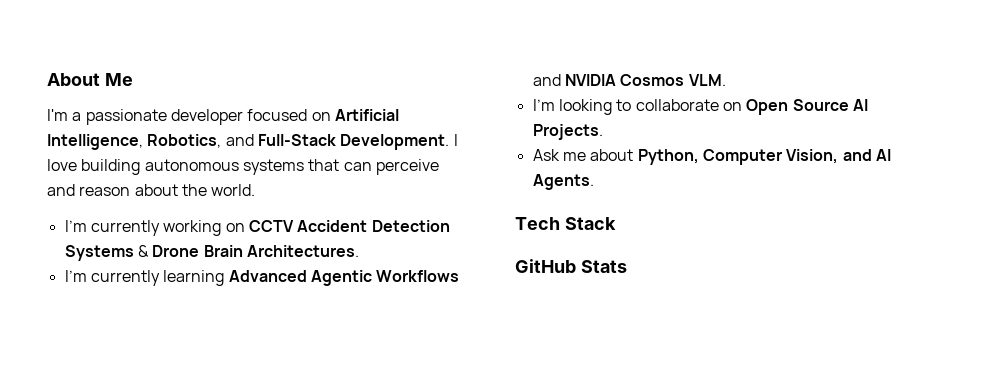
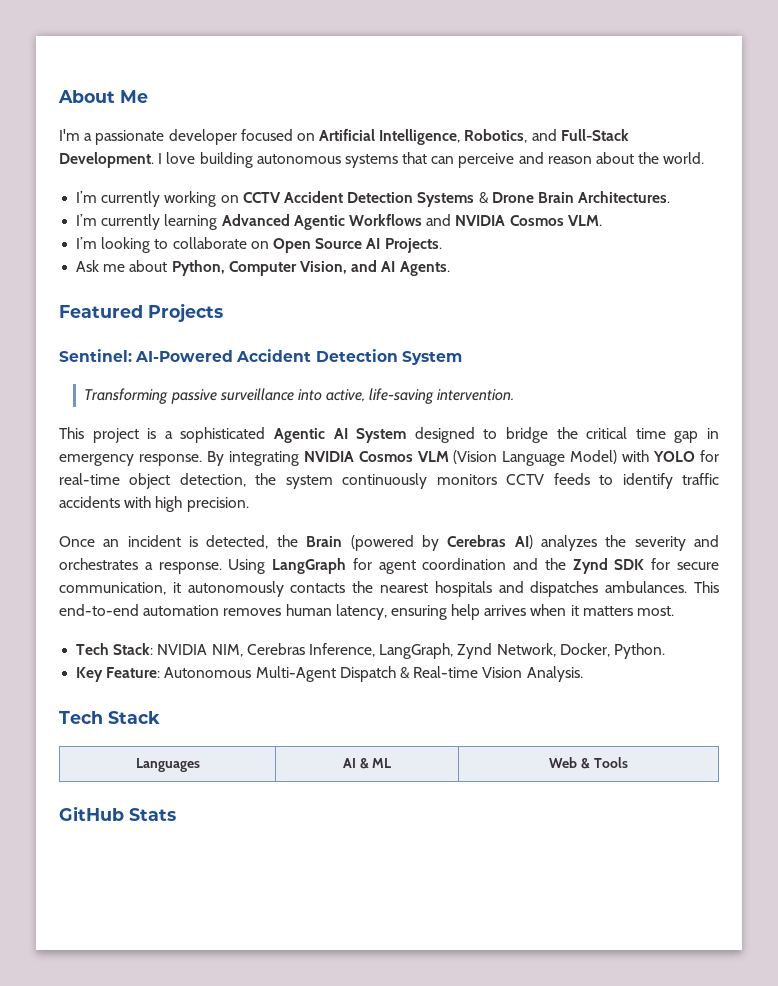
+ Featured Projects
+ Sentinel: AI-Powered Accident Detection System
+ Transforming passive surveillance into active, life-saving intervention.
+ This project is a sophisticated Agentic AI System designed to bridge the critical time gap in emergency response. By integrating NVIDIA Cosmos VLM (Vision Language Model) with YOLO for real-time object detection, the system continuously monitors CCTV feeds to identify traffic accidents with high precision.
+ Once an incident is detected, the Brain (powered by Cerebras AI) analyzes the severity and orchestrates a response. Using LangGraph for agent coordination and the Zynd SDK for secure communication, it autonomously contacts the nearest hospitals and dispatches ambulances. This end-to-end automation removes human latency, ensuring help arrives when it matters most.
+ Tech Stack: NVIDIA NIM, Cerebras Inference, LangGraph, Zynd Network, Docker, Python.
+ Key Feature: Autonomous Multi-Agent Dispatch & Real-time Vision Analysis.
  Tech Stack
+ Languages | AI & ML | Web & Tools

